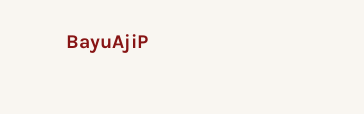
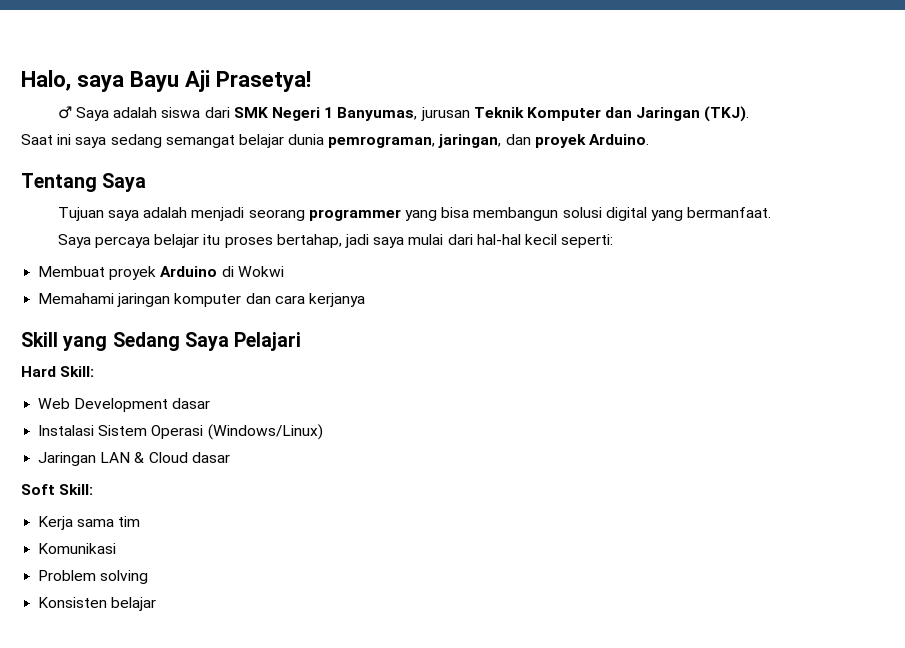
- BayuAjiP
+ Halo, saya Bayu Aji Prasetya!
+ ♂ Saya adalah siswa dari SMK Negeri 1 Banyumas, jurusan Teknik Komputer dan Jaringan (TKJ).
+ Saat ini saya sedang semangat belajar dunia pemrograman, jaringan, dan proyek Arduino.
+ Tentang Saya
+ Tujuan saya adalah menjadi seorang programmer yang bisa membangun solusi digital yang bermanfaat.
+ Saya percaya belajar itu proses bertahap, jadi saya mulai dari hal-hal kecil seperti:
+ Membuat proyek Arduino di Wokwi
+ Memahami jaringan komputer dan cara kerjanya
+ Skill yang Sedang Saya Pelajari
+ Hard Skill:
+ Web Development dasar
+ Instalasi Sistem Operasi (Windows/Linux)
+ Jaringan LAN & Cloud dasar
+ Soft Skill:
+ Kerja sama tim
+ Komunikasi
+ Problem solving
+ Konsisten belajar

